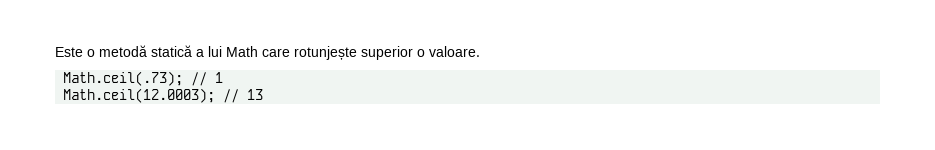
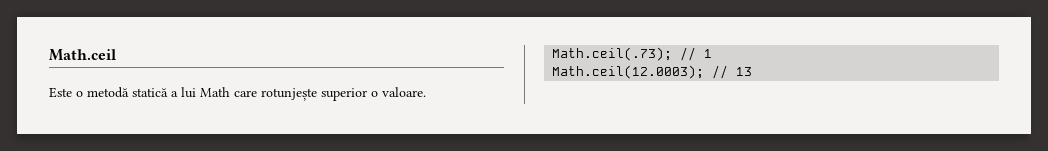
+ Math.ceil

